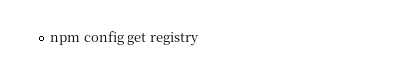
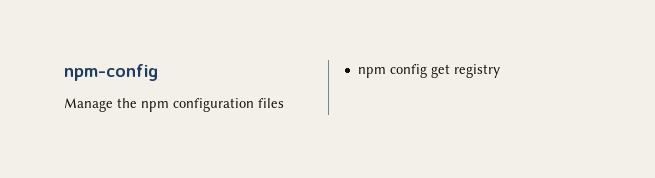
+ npm-config
+ Manage the npm configuration files

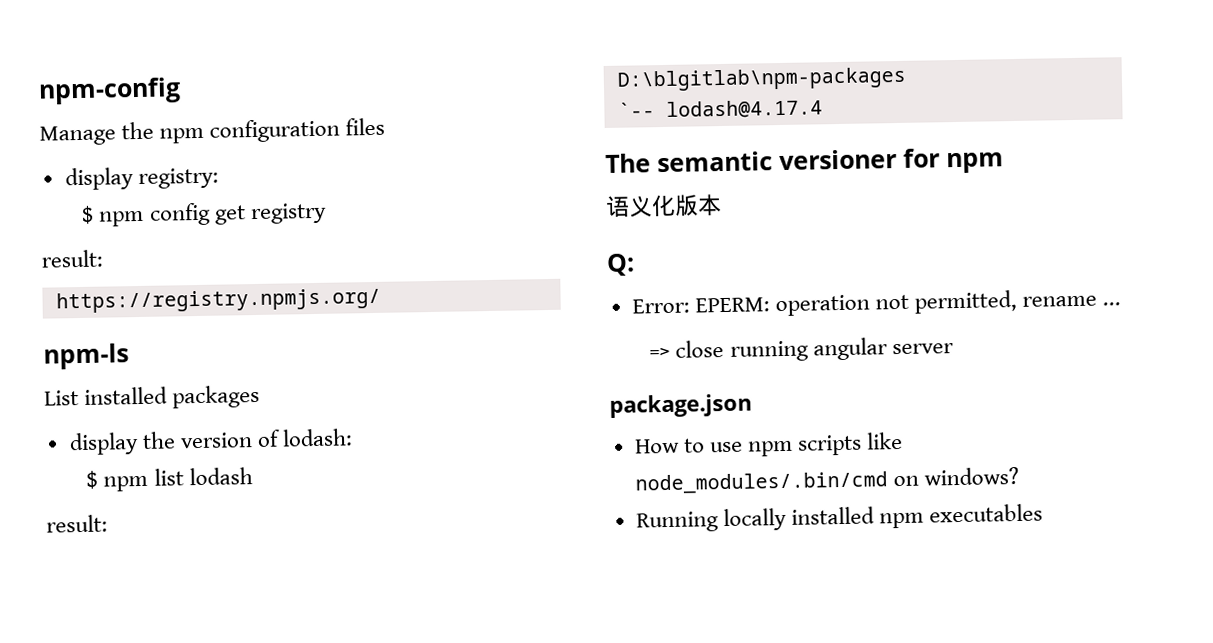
- npm config get registry
+ display registry:
+ $ npm config get registry
+ result:
+ https://registry.npmjs.org/
+ npm-ls
+ List installed packages
+ display the version of lodash:
+ $ npm list lodash
+ result:
+ D:\blgitlab\npm-packages
+ `-- lodash@4.17.4
+ The semantic versioner for npm
+ 语义化版本
+ Q:
+ Error: EPERM: operation not permitted, rename ...
+ => close running angular server
+ package.json
+ How to use npm scripts like node_modules/.bin/cmd on windows?
+ Running locally installed npm executables

